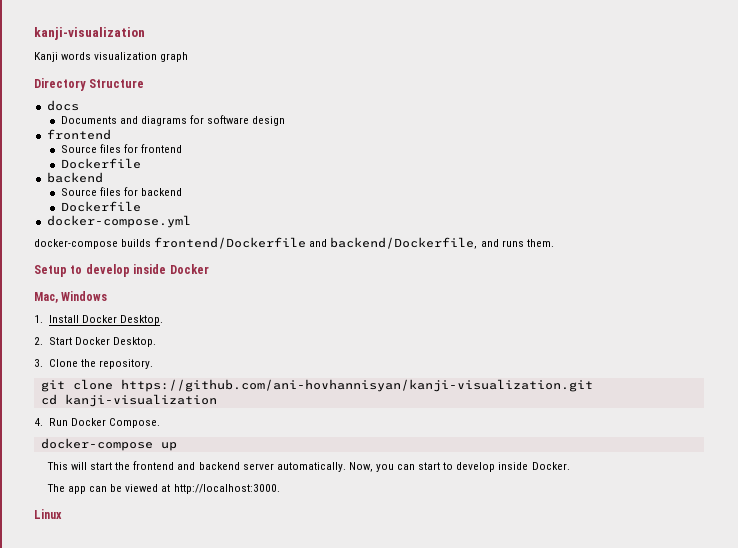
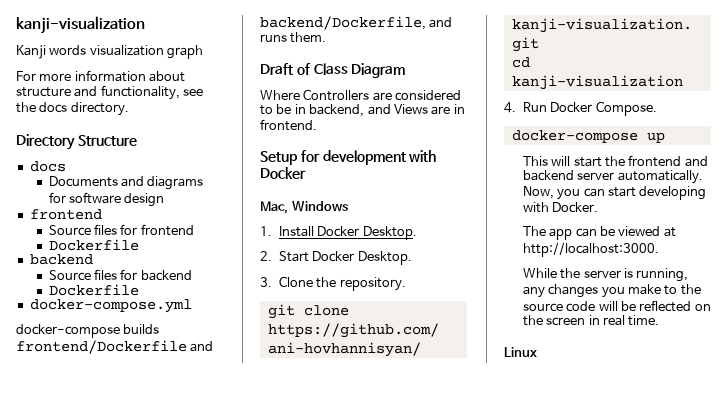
+ For more information about structure and functionality, see the docs directory.
- Setup to develop inside Docker
+ Draft of Class Diagram
+ Where Controllers are considered to be in backend, and Views are in frontend.
+ Setup for development with Docker
- Now, you can start to develop inside Docker.
+ Now, you can start developing with Docker.
+ While the server is running, any changes you make to the source code will be reflected on the screen in real time.

